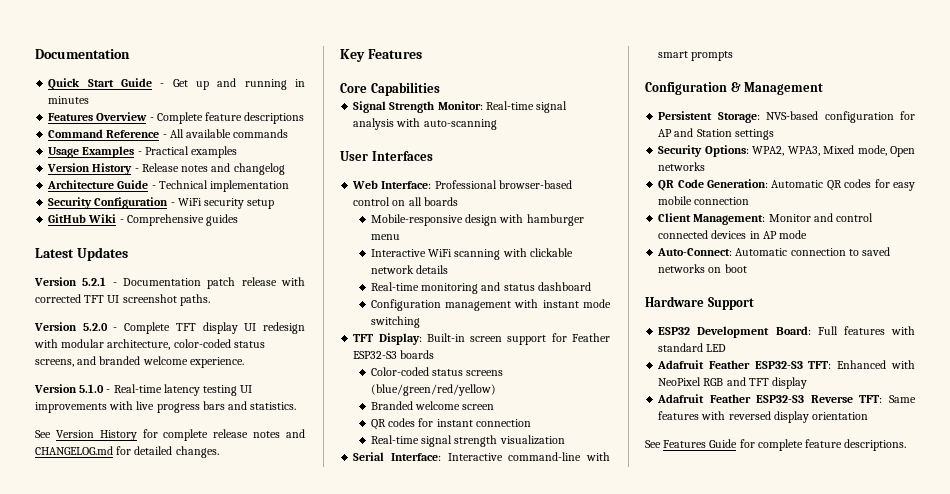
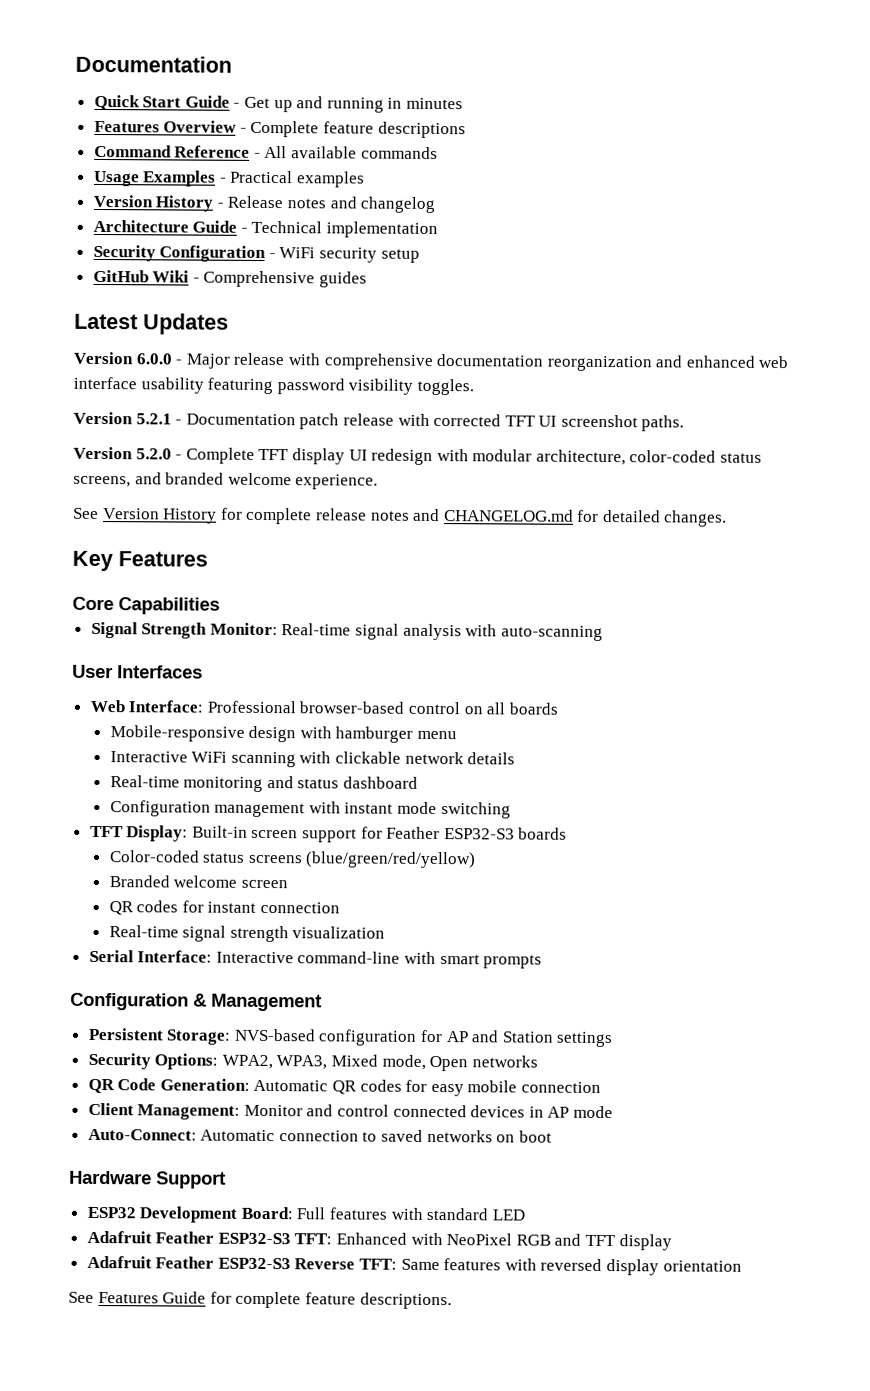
+ Version 6.0.0 - Major release with comprehensive documentation reorganization and enhanced web interface usability featuring password visibility toggles.
- Version 5.1.0 - Real-time latency testing UI improvements with live progress bars and statistics.

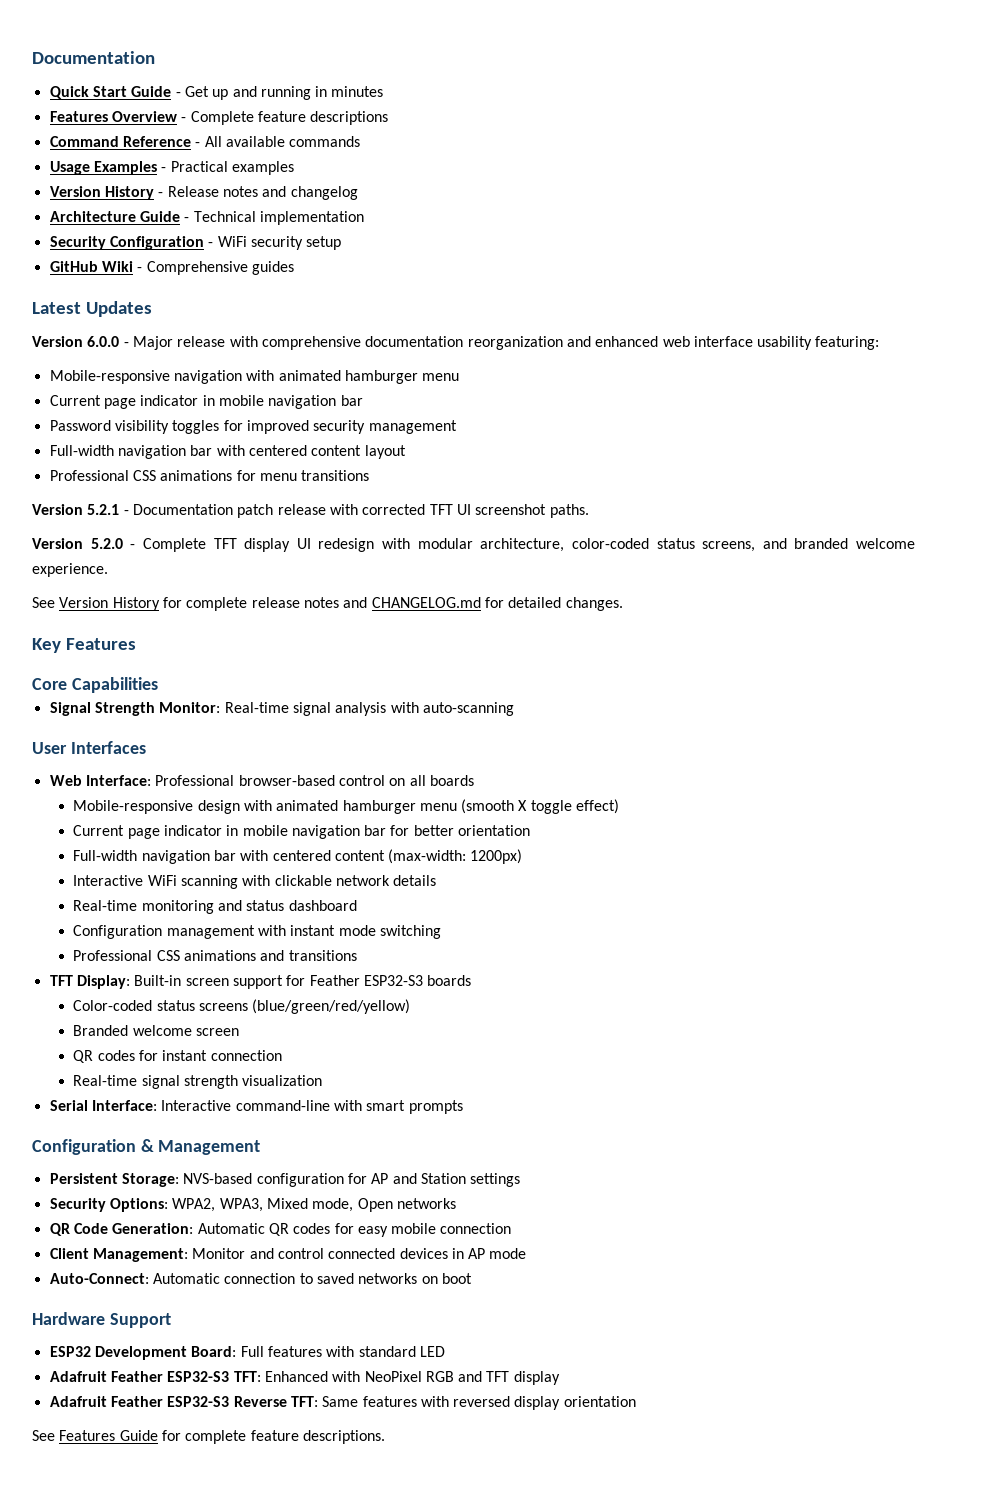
- Version 6.0.0 - Major release with comprehensive documentation reorganization and enhanced web interface usability featuring password visibility toggles.
+ Version 6.0.0 - Major release with comprehensive documentation reorganization and enhanced web interface usability featuring:
+ Mobile-responsive navigation with animated hamburger menu
+ Current page indicator in mobile navigation bar
+ Password visibility toggles for improved security management
+ Full-width navigation bar with centered content layout
+ Professional CSS animations for menu transitions
- Mobile-responsive design with hamburger menu
+ Mobile-responsive design with animated hamburger menu (smooth X toggle effect)
+ Current page indicator in mobile navigation bar for better orientation
+ Full-width navigation bar with centered content (max-width: 1200px)
+ Professional CSS animations and transitions

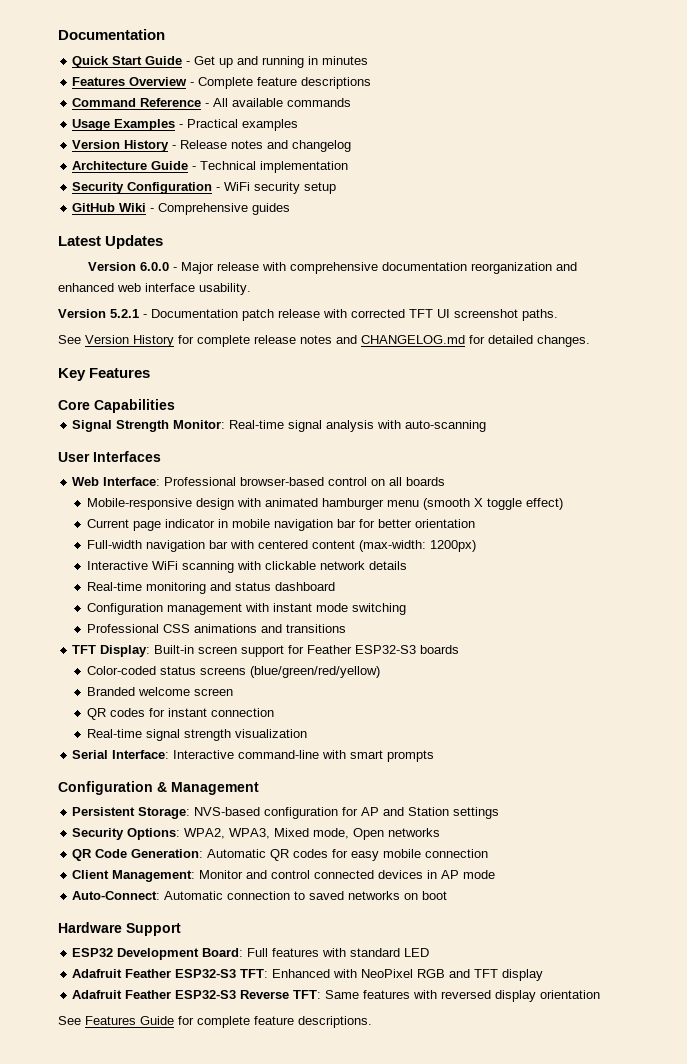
- Version 6.0.0 - Major release with comprehensive documentation reorganization and enhanced web interface usability featuring:
- Mobile-responsive navigation with animated hamburger menu
- Current page indicator in mobile navigation bar
- Password visibility toggles for improved security management
- Full-width navigation bar with centered content layout
- Professional CSS animations for menu transitions
+ Version 6.0.0 - Major release with comprehensive documentation reorganization and enhanced web interface usability.
- Version 5.2.0 - Complete TFT display UI redesign with modular architecture, color-coded status screens, and branded welcome experience.

